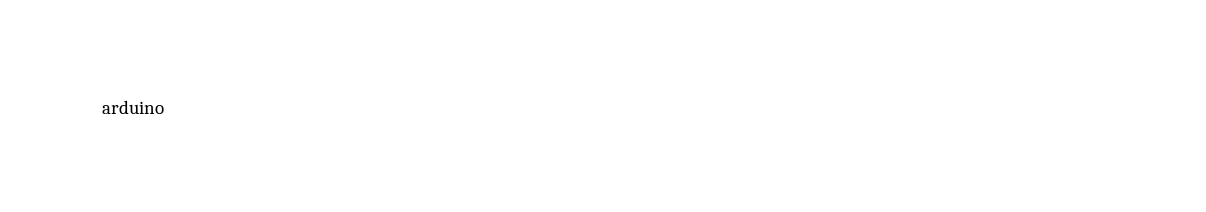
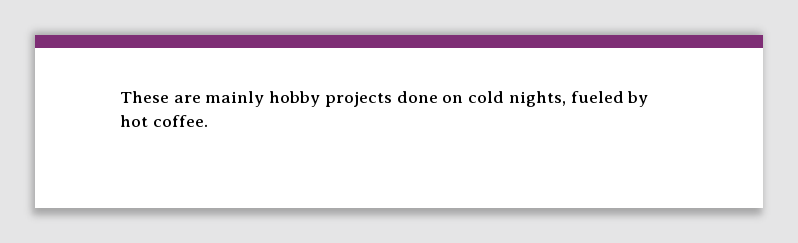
- arduino
+ These are mainly hobby projects done on cold nights, fueled by hot coffee.

